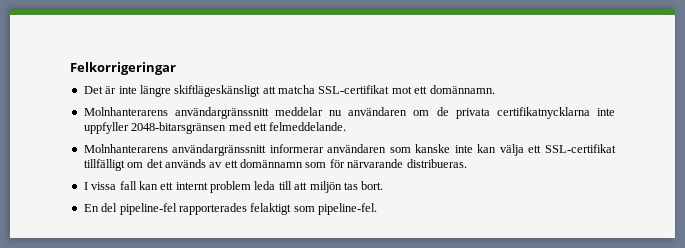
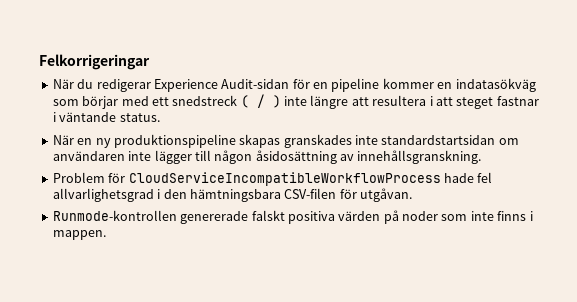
- Det är inte längre skiftlägeskänsligt att matcha SSL-certifikat mot ett domännamn.
- Molnhanterarens användargränssnitt meddelar nu användaren om de privata certifikatnycklarna inte uppfyller 2048-bitarsgränsen med ett felmeddelande.
- Molnhanterarens användargränssnitt informerar användaren som kanske inte kan välja ett SSL-certifikat tillfälligt om det används av ett domännamn som för närvarande distribueras.
- I vissa fall kan ett internt problem leda till att miljön tas bort.
- En del pipeline-fel rapporterades felaktigt som pipeline-fel.
+ När du redigerar Experience Audit-sidan för en pipeline kommer en indatasökväg som börjar med ett snedstreck ( / ) inte längre att resultera i att steget fastnar i väntande status.
+ När en ny produktionspipeline skapas granskades inte standardstartsidan om användaren inte lägger till någon åsidosättning av innehållsgranskning.
+ Problem för CloudServiceIncompatibleWorkflowProcess hade fel allvarlighetsgrad i den hämtningsbara CSV-filen för utgåvan.
+ Runmode-kontrollen genererade falskt positiva värden på noder som inte finns i mappen.

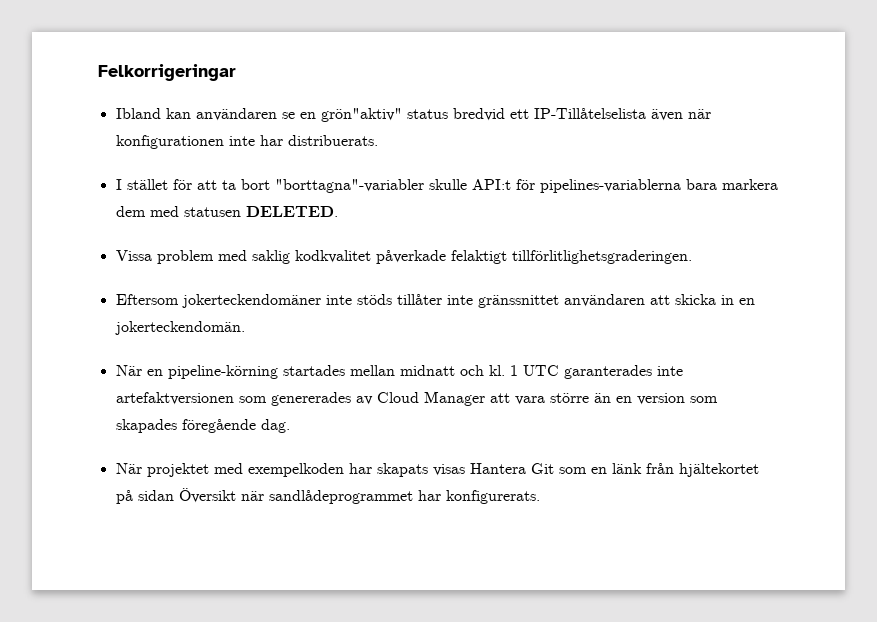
- När du redigerar Experience Audit-sidan för en pipeline kommer en indatasökväg som börjar med ett snedstreck ( / ) inte längre att resultera i att steget fastnar i väntande status.
- När en ny produktionspipeline skapas granskades inte standardstartsidan om användaren inte lägger till någon åsidosättning av innehållsgranskning.
- Problem för CloudServiceIncompatibleWorkflowProcess hade fel allvarlighetsgrad i den hämtningsbara CSV-filen för utgåvan.
- Runmode-kontrollen genererade falskt positiva värden på noder som inte finns i mappen.
+ Ibland kan användaren se en grön"aktiv" status bredvid ett IP-Tillåtelselista även när konfigurationen inte har distribuerats.
+ I stället för att ta bort "borttagna"-variabler skulle API:t för pipelines-variablerna bara markera dem med statusen DELETED.
+ Vissa problem med saklig kodkvalitet påverkade felaktigt tillförlitlighetsgraderingen.
+ Eftersom jokerteckendomäner inte stöds tillåter inte gränssnittet användaren att skicka in en jokerteckendomän.
+ När en pipeline-körning startades mellan midnatt och kl. 1 UTC garanterades inte artefaktversionen som genererades av Cloud Manager att vara större än en version som skapades föregående dag.
+ När projektet med exempelkoden har skapats visas Hantera Git som en länk från hjältekortet på sidan Översikt när sandlådeprogrammet har konfigurerats.

